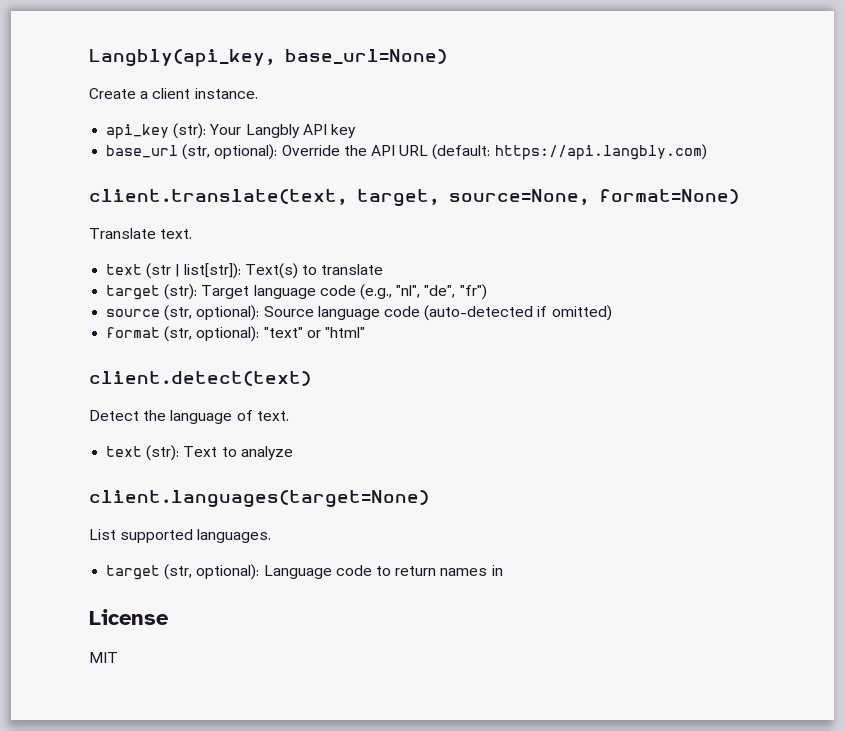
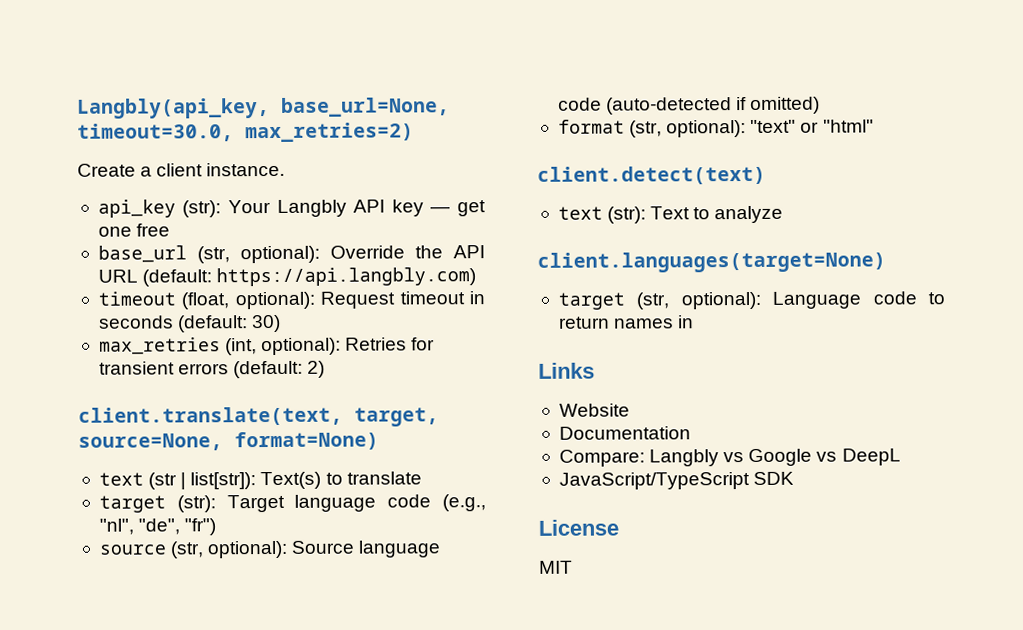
- Langbly(api_key, base_url=None)
+ Langbly(api_key, base_url=None, timeout=30.0, max_retries=2)
- api_key (str): Your Langbly API key
+ api_key (str): Your Langbly API key — get one free
+ timeout (float, optional): Request timeout in seconds (default: 30)
+ max_retries (int, optional): Retries for transient errors (default: 2)
- Translate text.
- Detect the language of text.
- List supported languages.
+ Links
+ Website
+ Documentation
+ Compare: Langbly vs Google vs DeepL
+ JavaScript/TypeScript SDK

